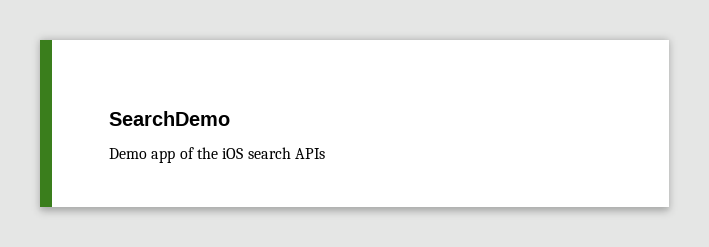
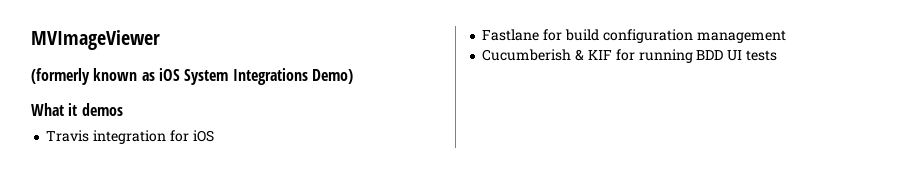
- SearchDemo
- Demo app of the iOS search APIs
+ MVImageViewer
+ (formerly known as iOS System Integrations Demo)
+ What it demos
+ Travis integration for iOS
+ Fastlane for build configuration management
+ Cucumberish & KIF for running BDD UI tests

